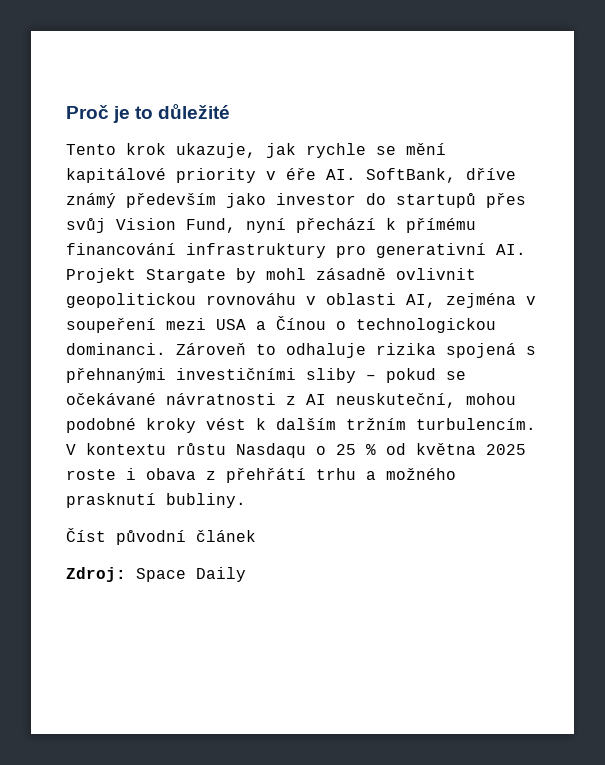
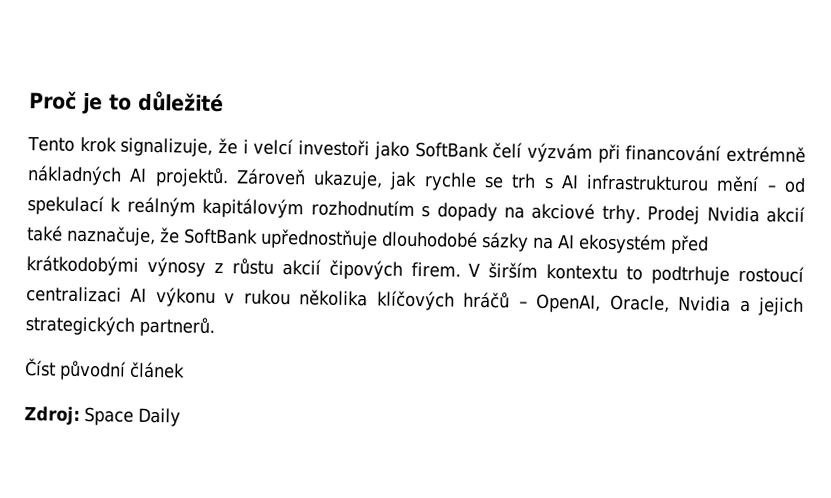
- Tento krok ukazuje, jak rychle se mění kapitálové priority v éře AI. SoftBank, dříve známý především jako investor do startupů přes svůj Vision Fund, nyní přechází k přímému financování infrastruktury pro generativní AI. Projekt Stargate by mohl zásadně ovlivnit geopolitickou rovnováhu v oblasti AI, zejména v soupeření mezi USA a Čínou o technologickou dominanci. Zároveň to odhaluje rizika spojená s přehnanými investičními sliby – pokud se očekávané návratnosti z AI neuskuteční, mohou podobné kroky vést k dalším tržním turbulencím. V kontextu růstu Nasdaqu o 25 % od května 2025 roste i obava z přehřátí trhu a možného prasknutí bubliny.
+ Tento krok signalizuje, že i velcí investoři jako SoftBank čelí výzvám při financování extrémně nákladných AI projektů. Zároveň ukazuje, jak rychle se trh s AI infrastrukturou mění – od spekulací k reálným kapitálovým rozhodnutím s dopady na akciové trhy. Prodej Nvidia akcií také naznačuje, že SoftBank upřednostňuje dlouhodobé sázky na AI ekosystém před krátkodobými výnosy z růstu akcií čipových firem. V širším kontextu to podtrhuje rostoucí centralizaci AI výkonu v rukou několika klíčových hráčů – OpenAI, Oracle, Nvidia a jejich strategických partnerů.

